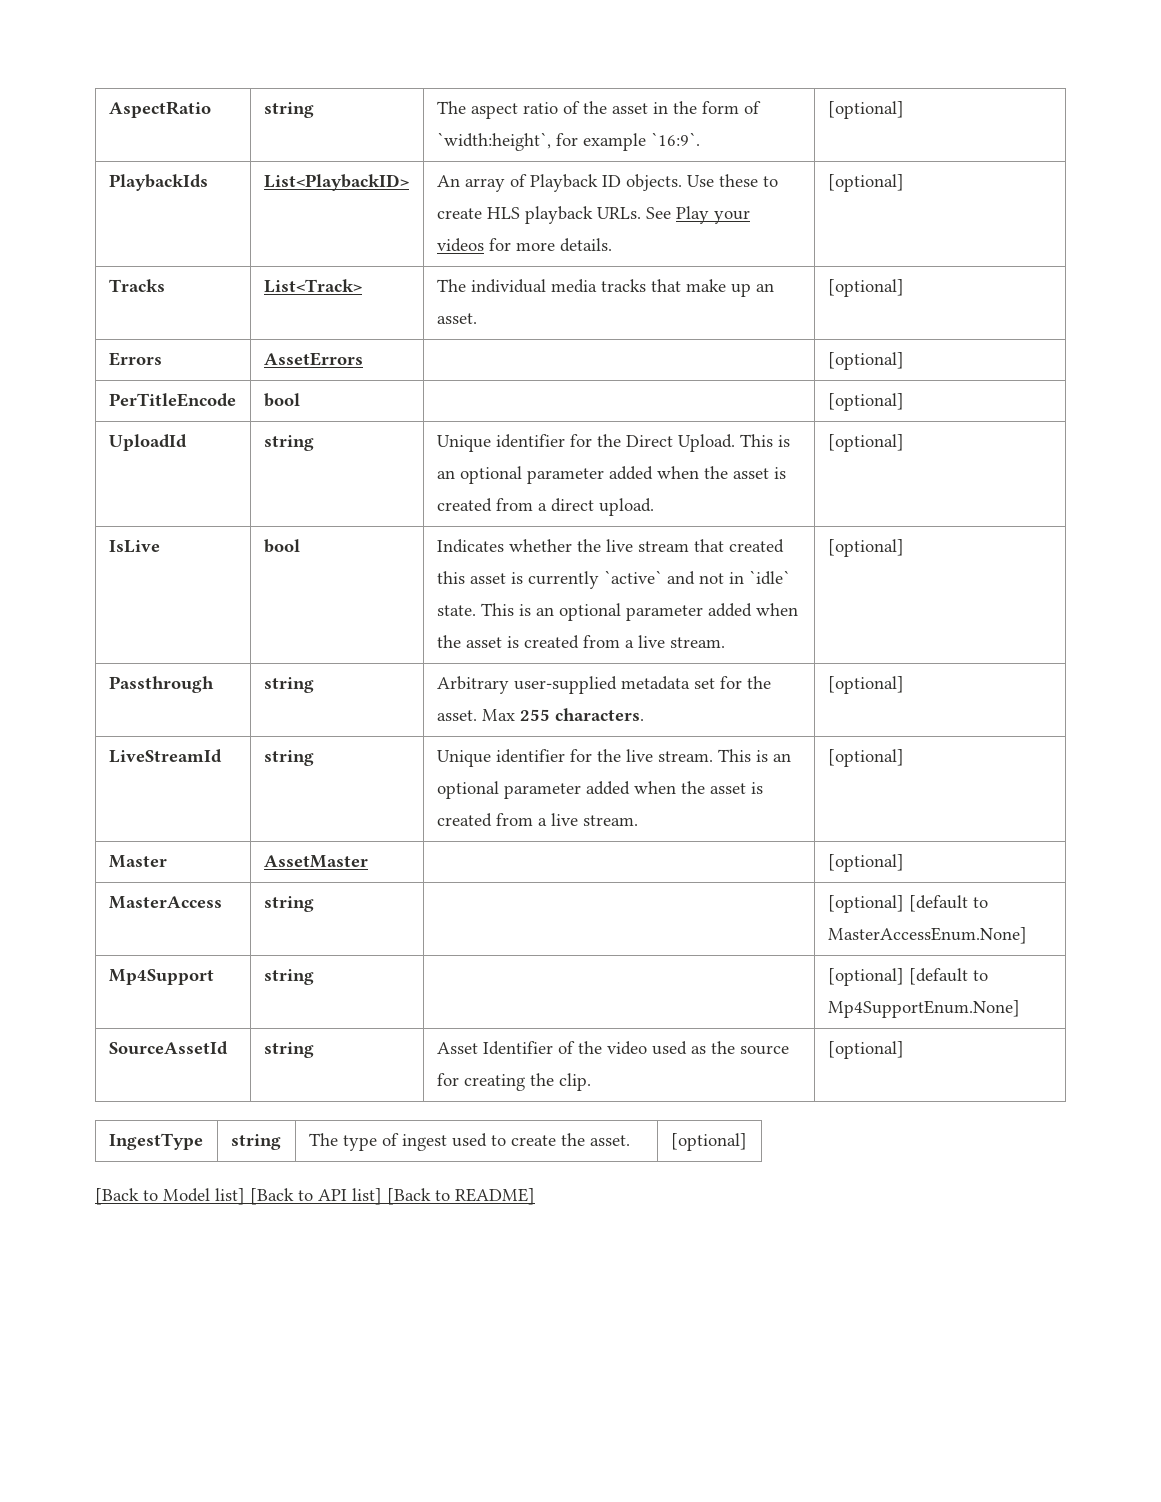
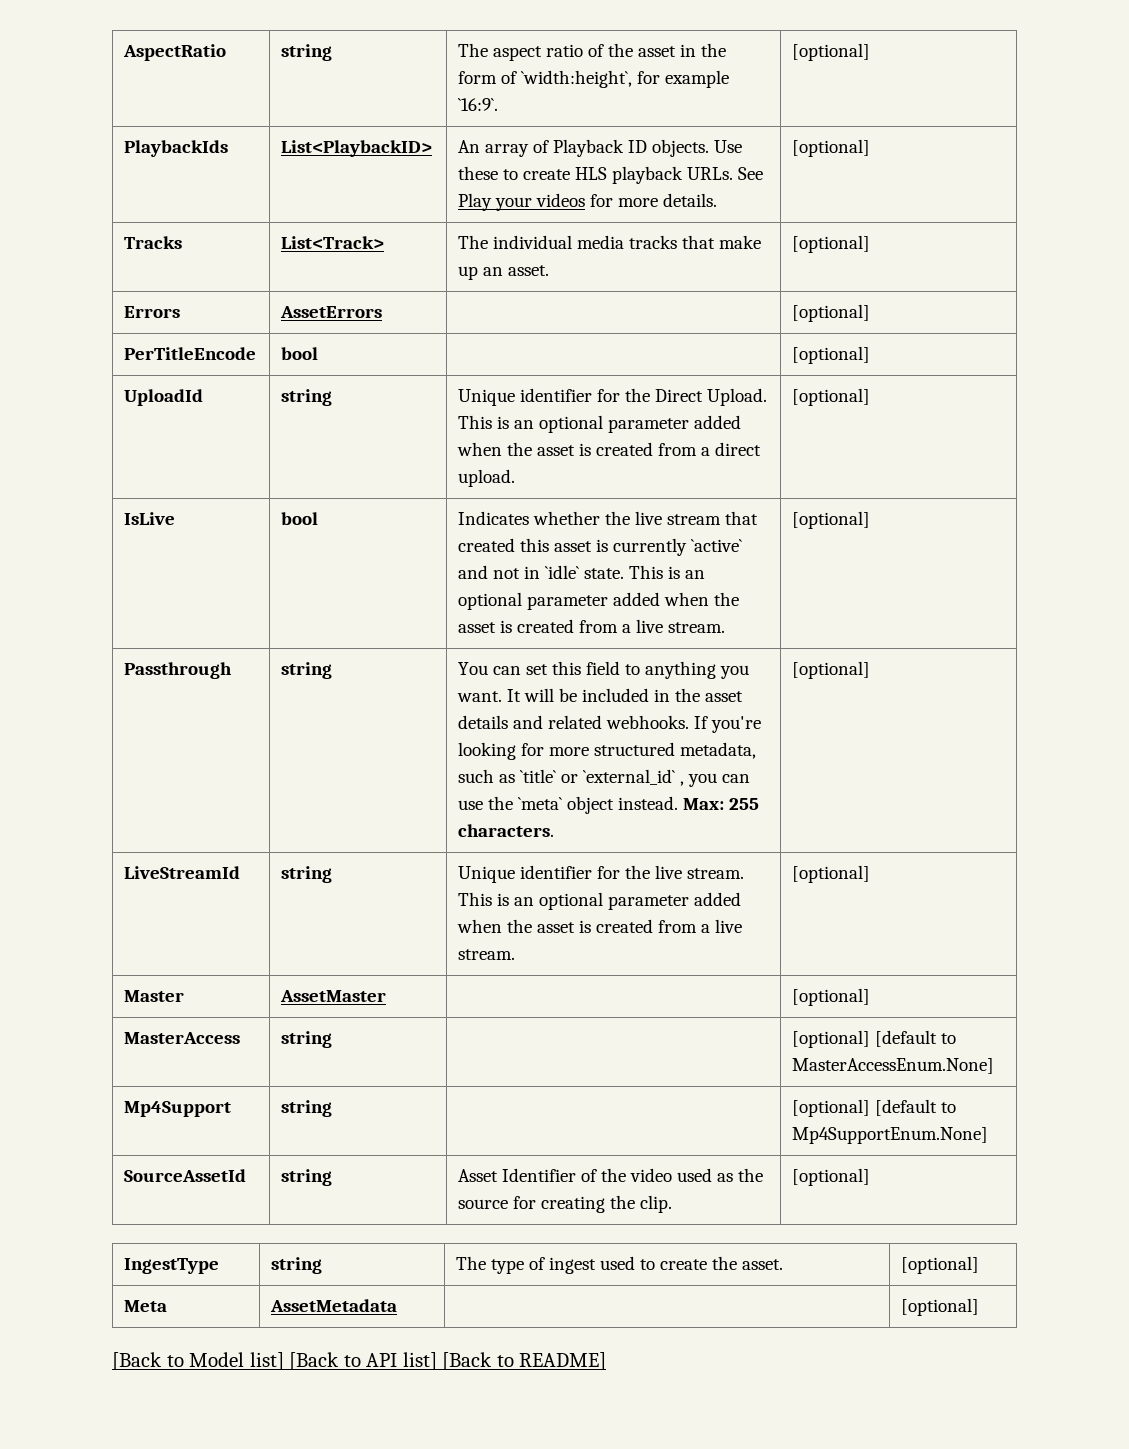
- Arbitrary user-supplied metadata set for the asset. Max 255 characters.
+ You can set this field to anything you want. It will be included in the asset details and related webhooks. If you're looking for more structured metadata, such as `title` or `external_id` , you can use the `meta` object instead. Max: 255 characters.
+ Meta | AssetMetadata | | [optional]

